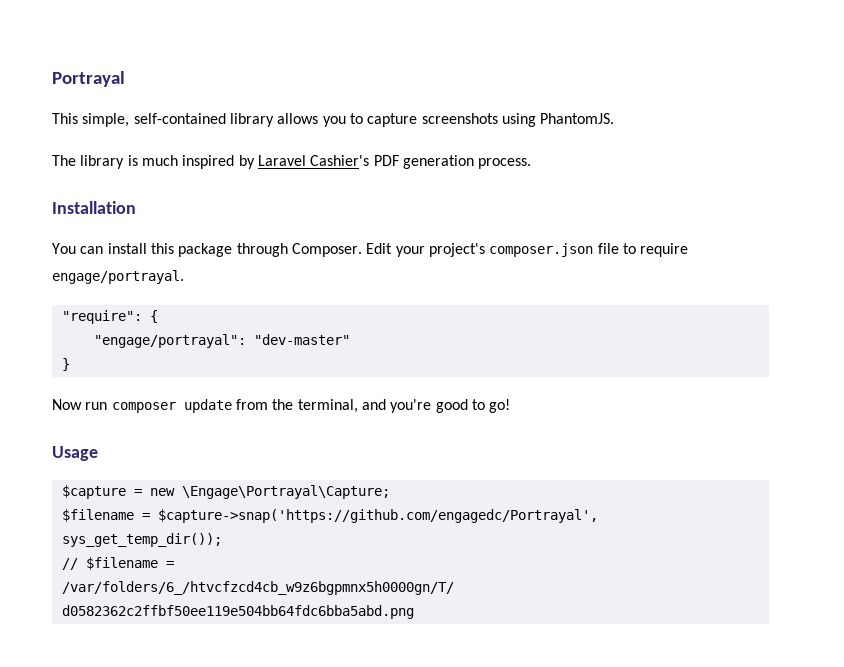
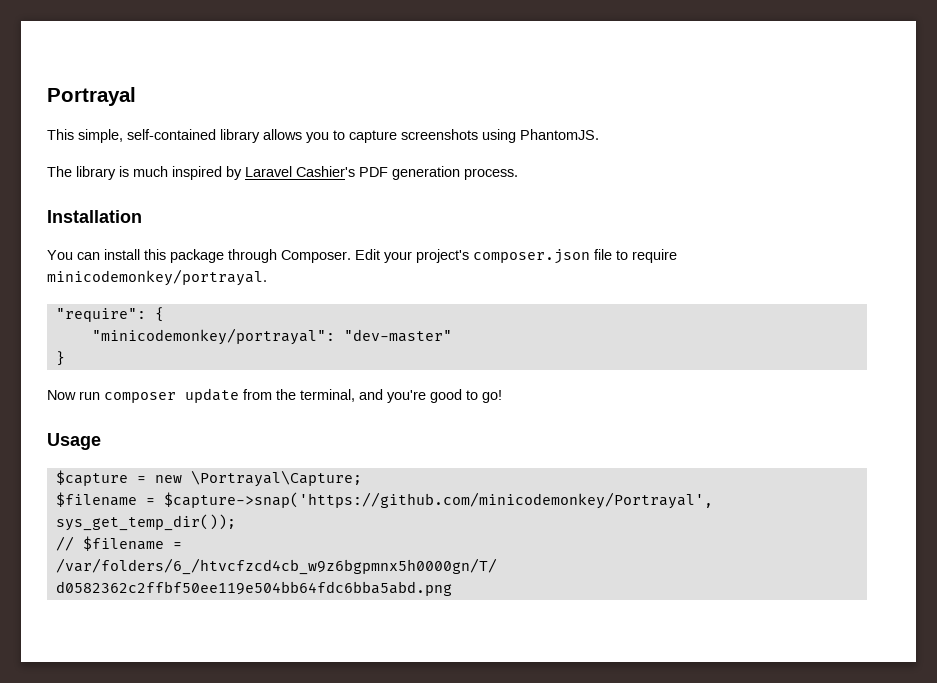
- Edit your project's composer.json file to require engage/portrayal.
+ Edit your project's composer.json file to require minicodemonkey/portrayal.
- "engage/portrayal": "dev-master"
+ "minicodemonkey/portrayal": "dev-master"
- $capture = new \Engage\Portrayal\Capture;
- $filename = $capture->snap('https://github.com/engagedc/Portrayal', sys_get_temp_dir());
+ $capture = new \Portrayal\Capture;
+ $filename = $capture->snap('https://github.com/minicodemonkey/Portrayal', sys_get_temp_dir());

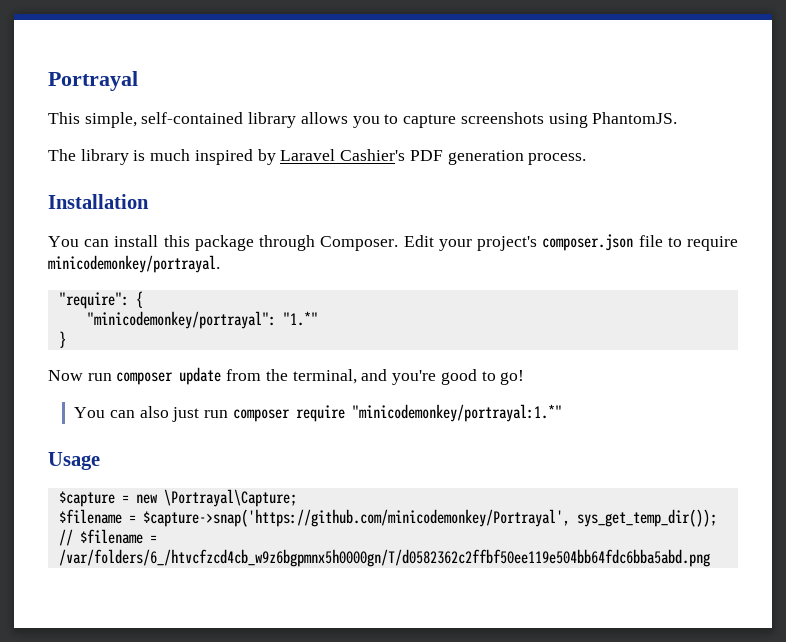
- "minicodemonkey/portrayal": "dev-master"
+ "minicodemonkey/portrayal": "1.*"
+ You can also just run composer require "minicodemonkey/portrayal:1.*"

